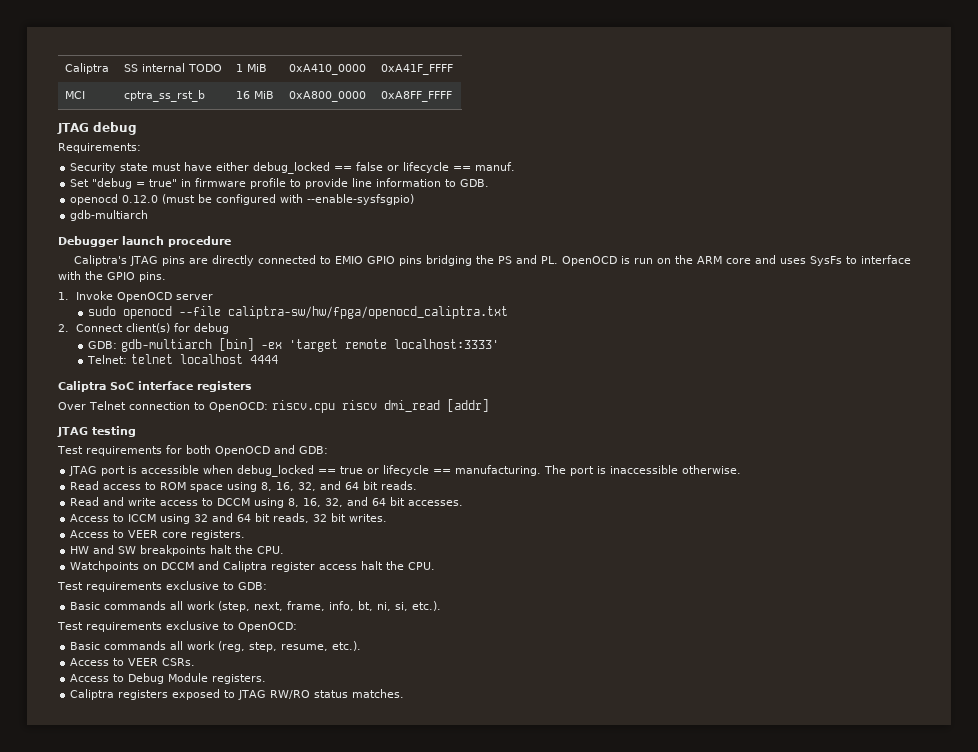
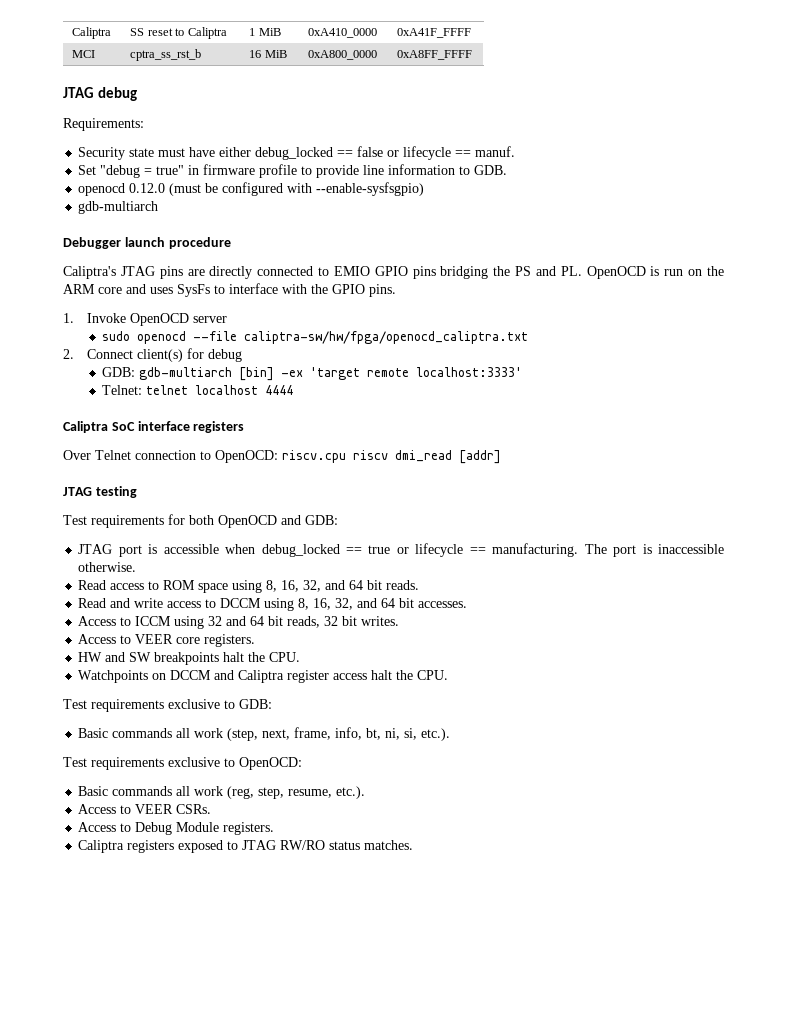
- Caliptra | SS internal TODO | 1 MiB | 0xA410_0000 | 0xA41F_FFFF
+ Caliptra | SS reset to Caliptra | 1 MiB | 0xA410_0000 | 0xA41F_FFFF

